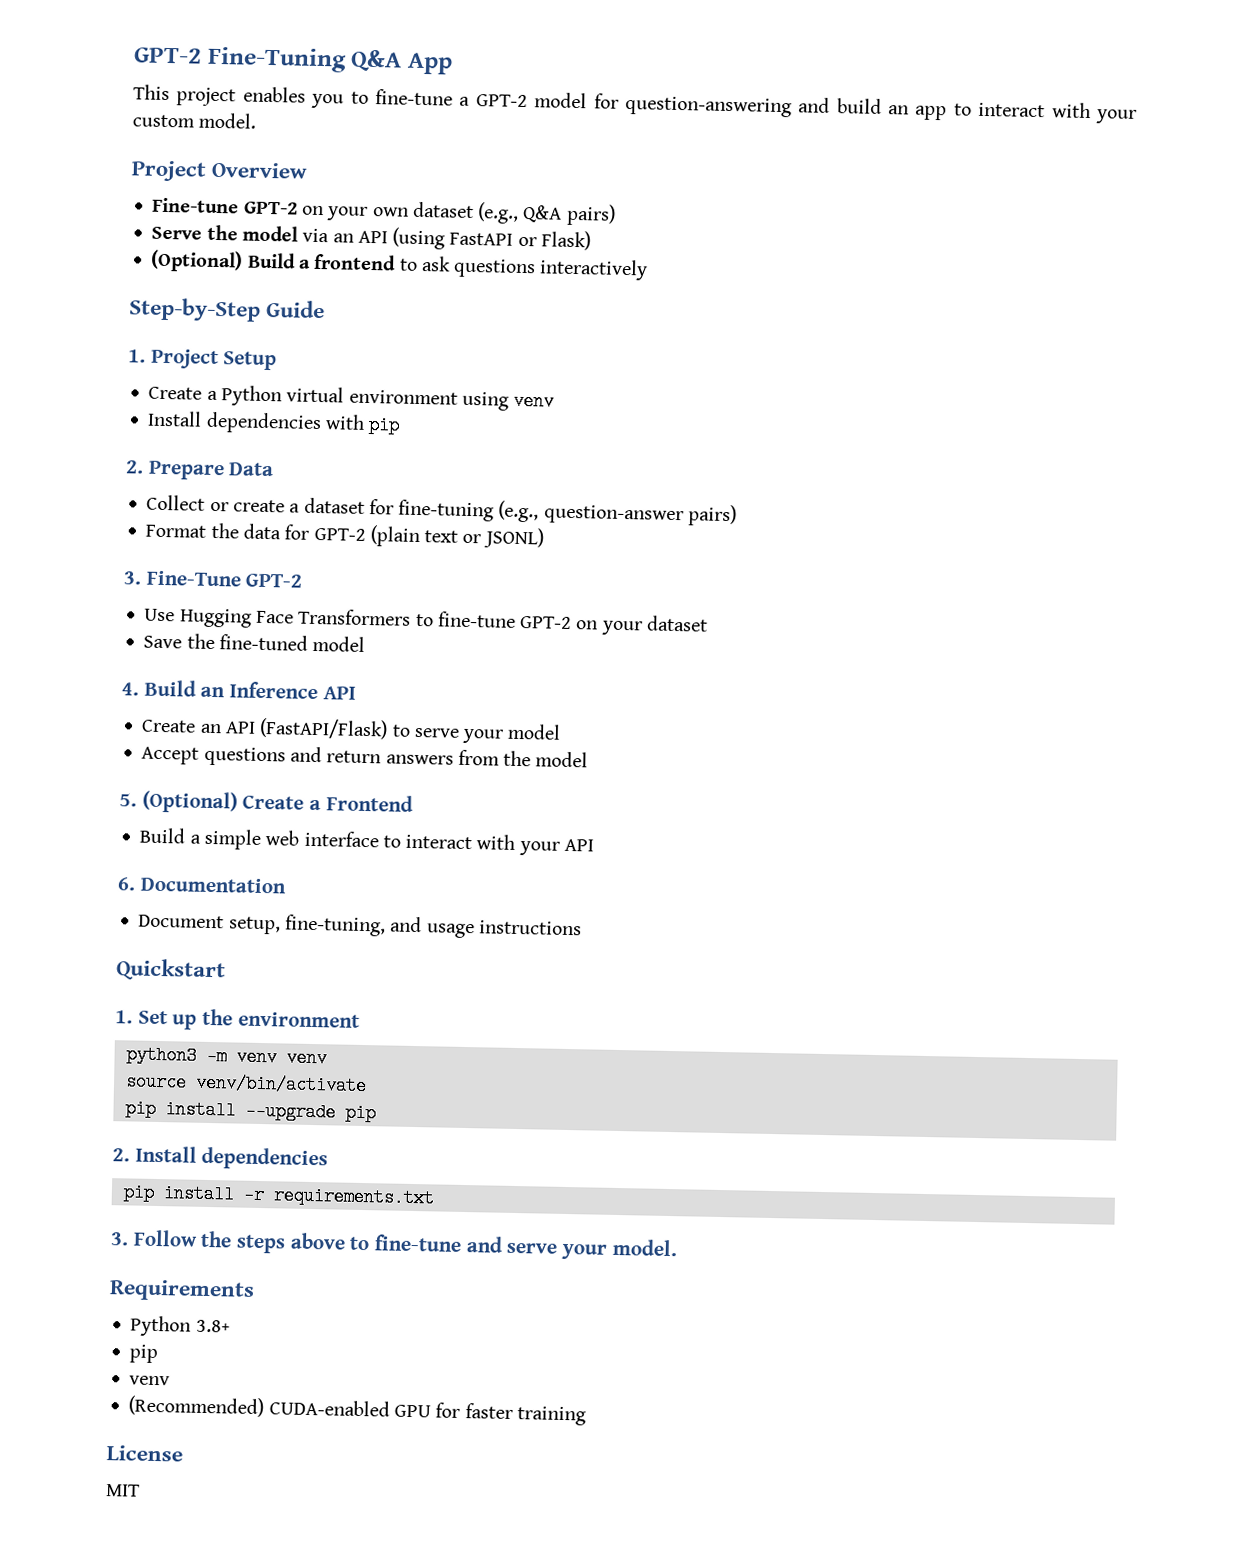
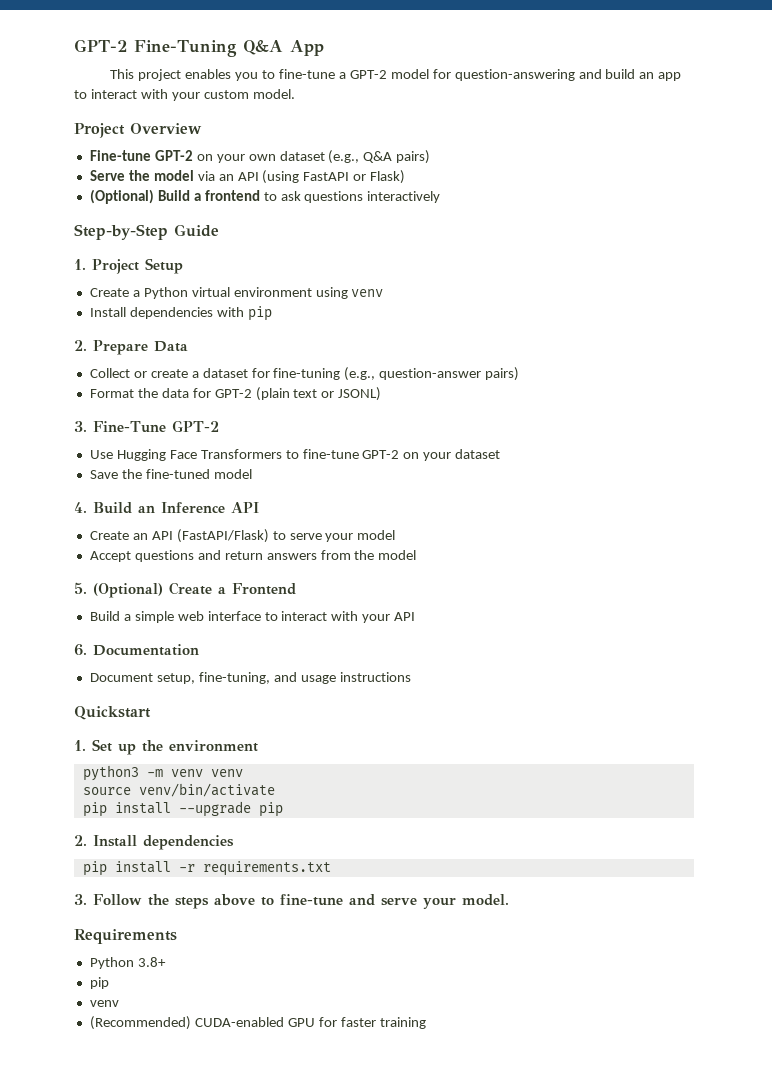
- License
- MIT

